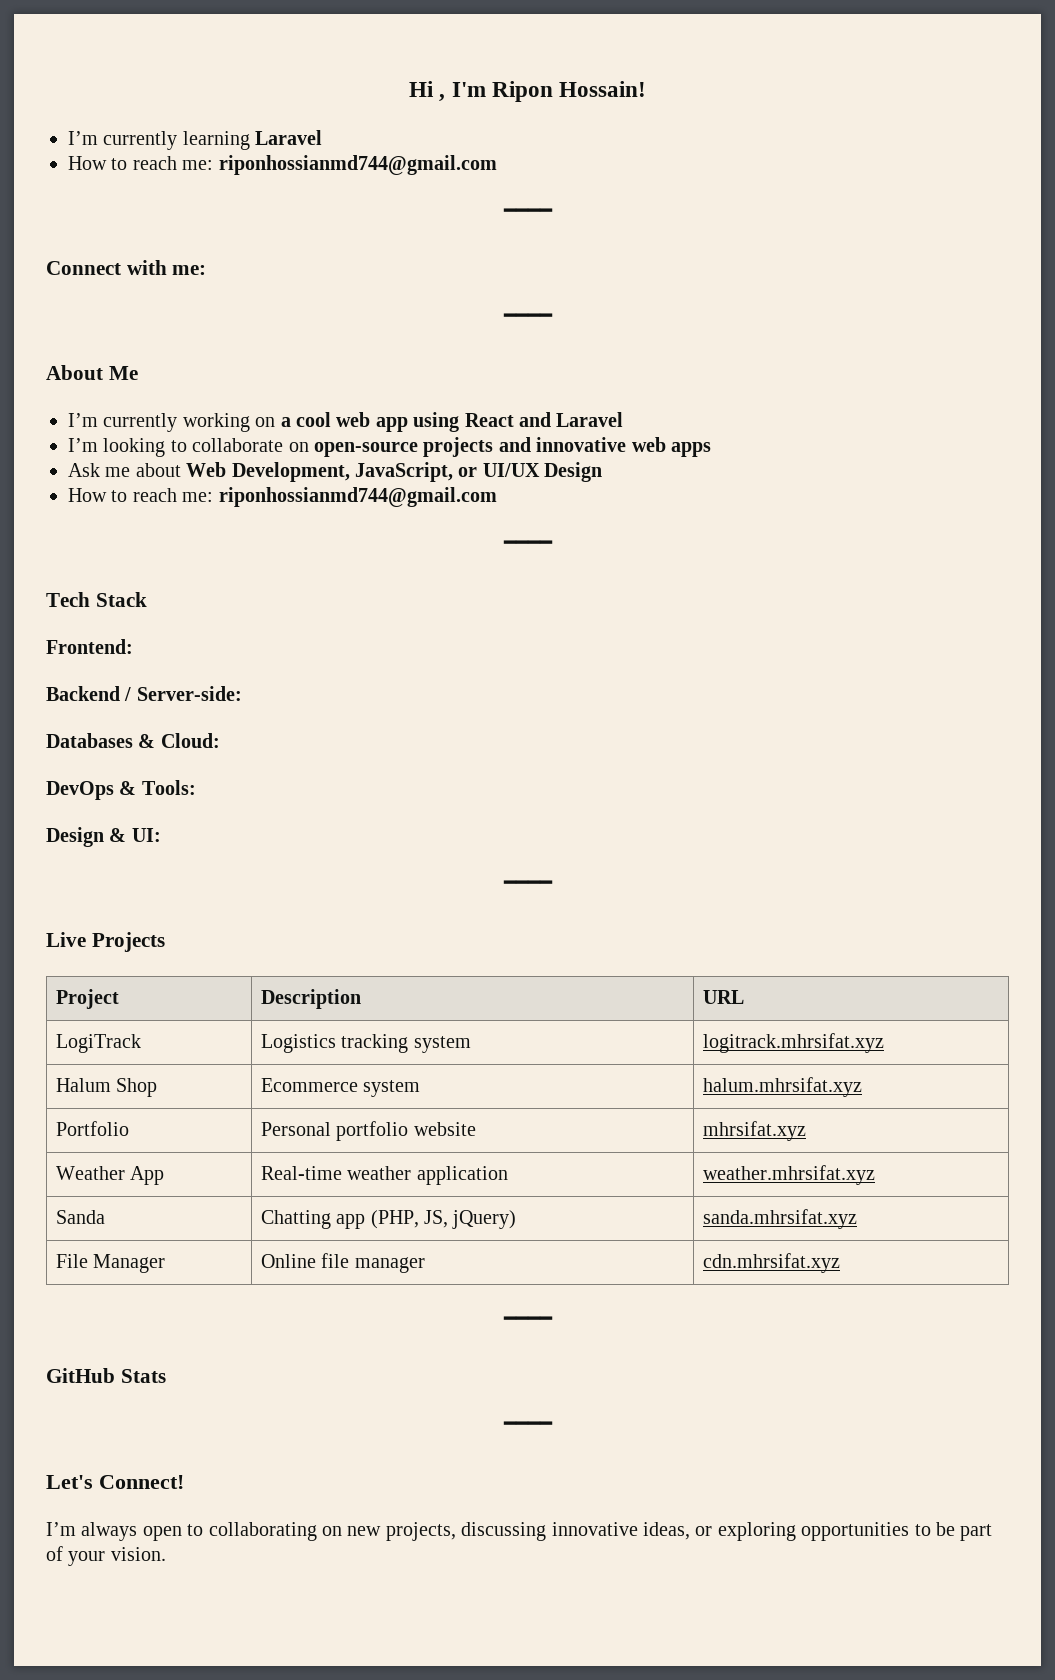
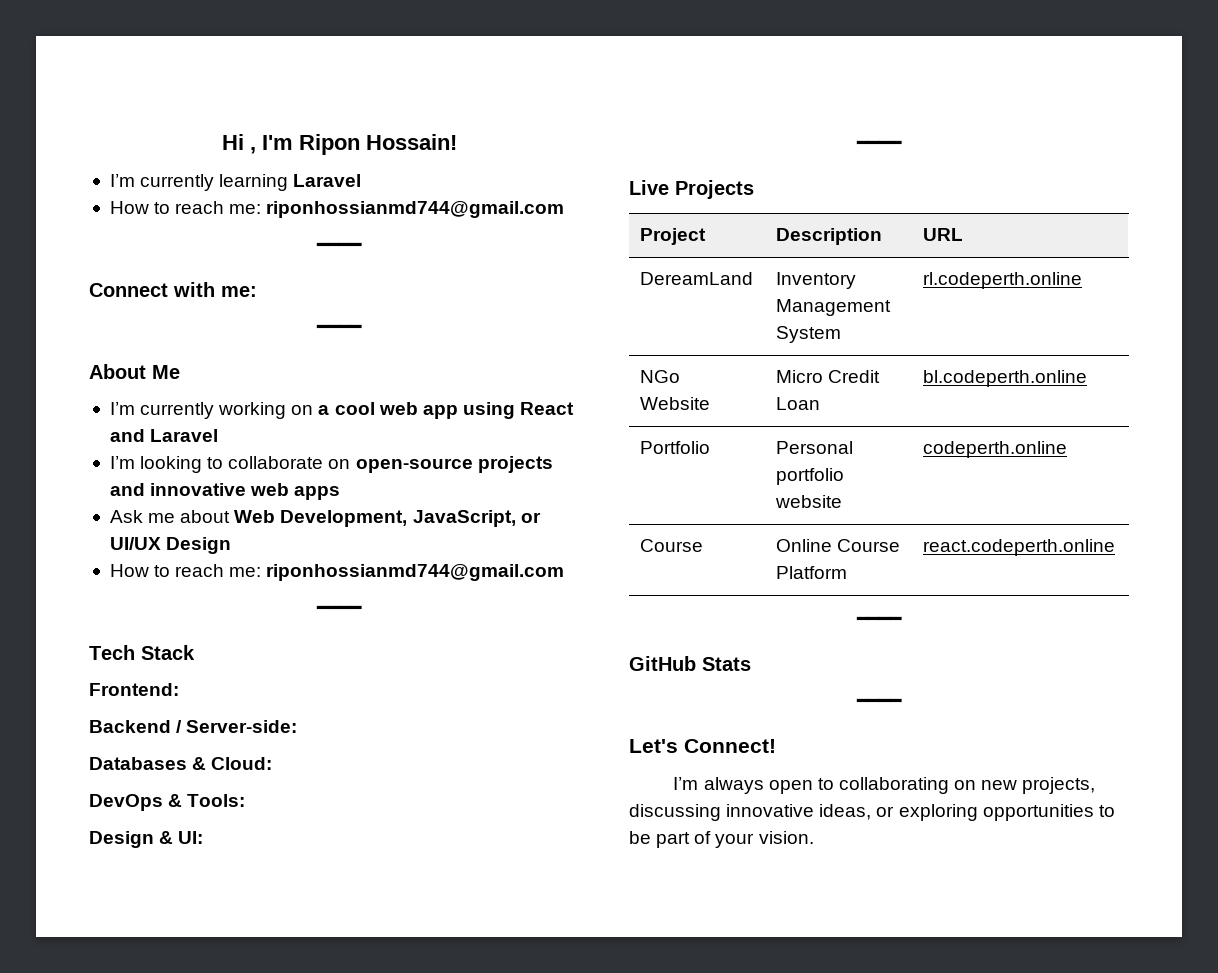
- LogiTrack | Logistics tracking system | logitrack.mhrsifat.xyz
- Halum Shop | Ecommerce system | halum.mhrsifat.xyz
- Portfolio | Personal portfolio website | mhrsifat.xyz
- Weather App | Real-time weather application | weather.mhrsifat.xyz
- Sanda | Chatting app (PHP, JS, jQuery) | sanda.mhrsifat.xyz
- File Manager | Online file manager | cdn.mhrsifat.xyz
+ DereamLand | Inventory Management System | rl.codeperth.online
+ NGo Website | Micro Credit Loan | bl.codeperth.online
+ Portfolio | Personal portfolio website | codeperth.online
+ Course | Online Course Platform | react.codeperth.online

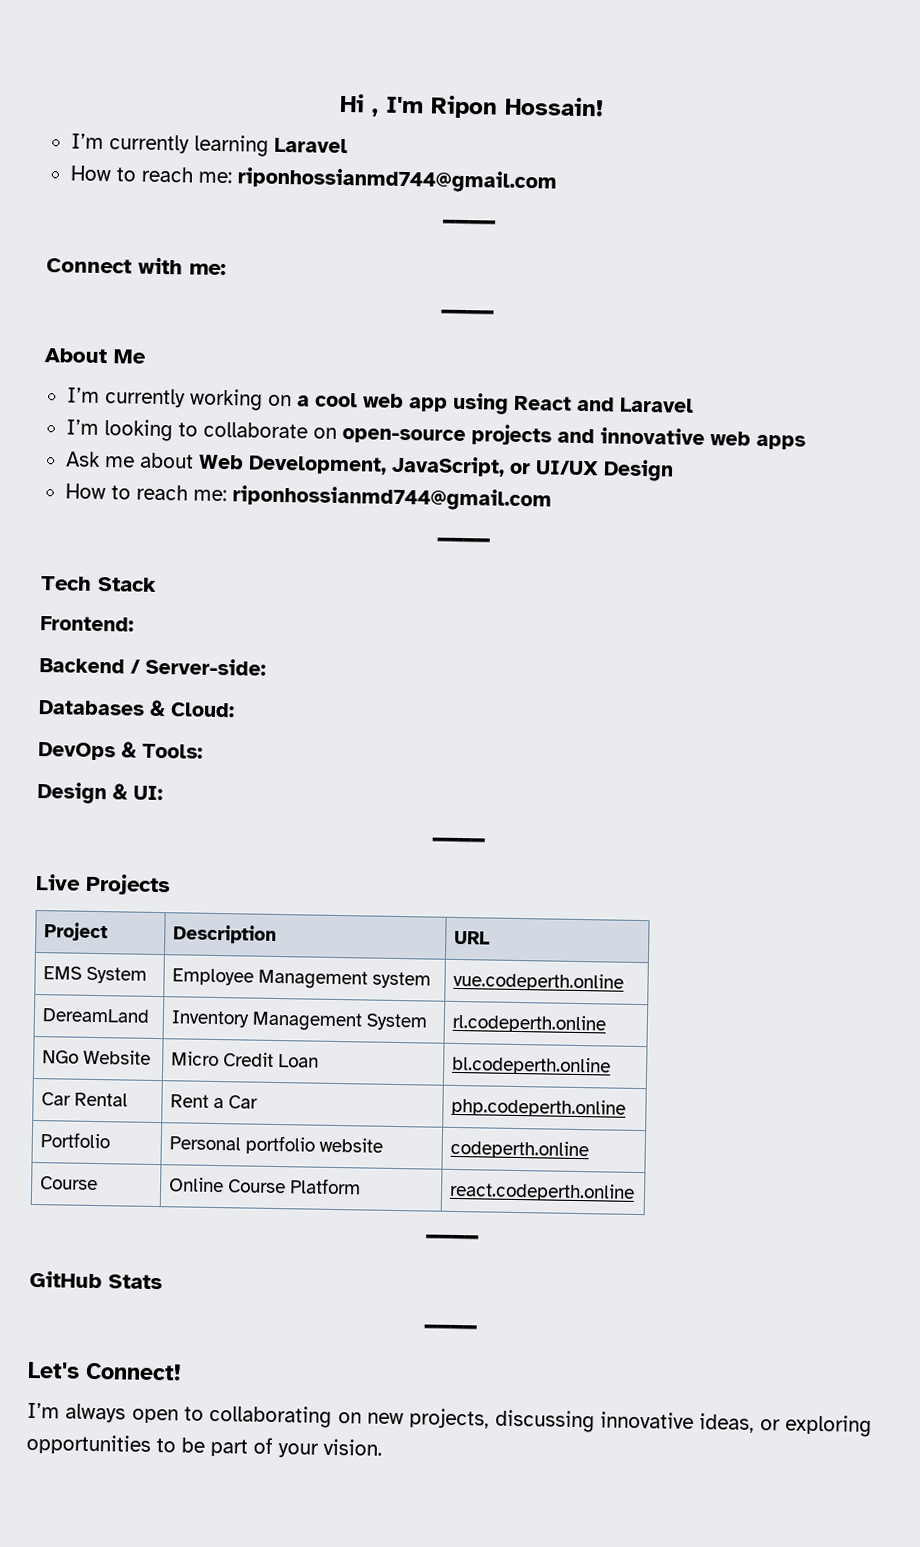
+ EMS System | Employee Management system | vue.codeperth.online
+ Car Rental | Rent a Car | php.codeperth.online

